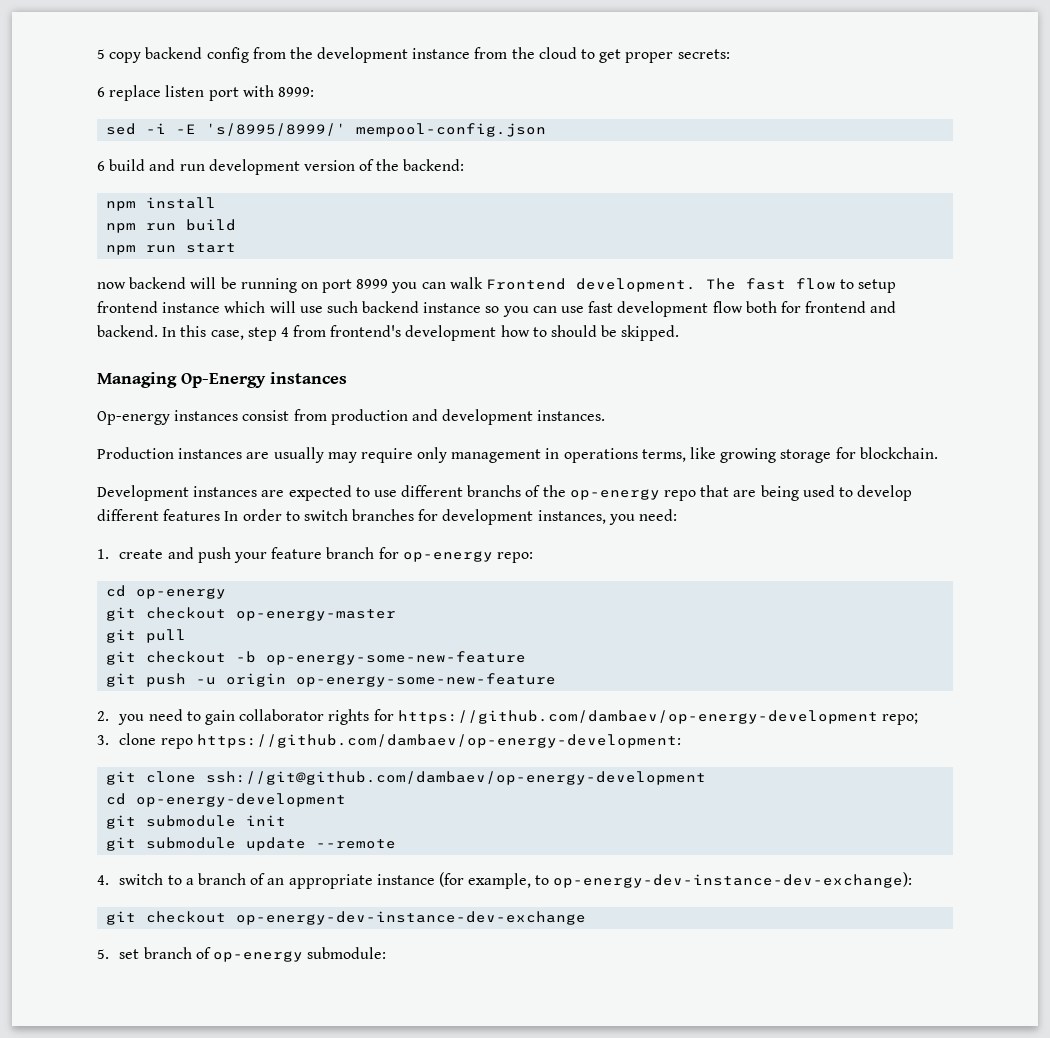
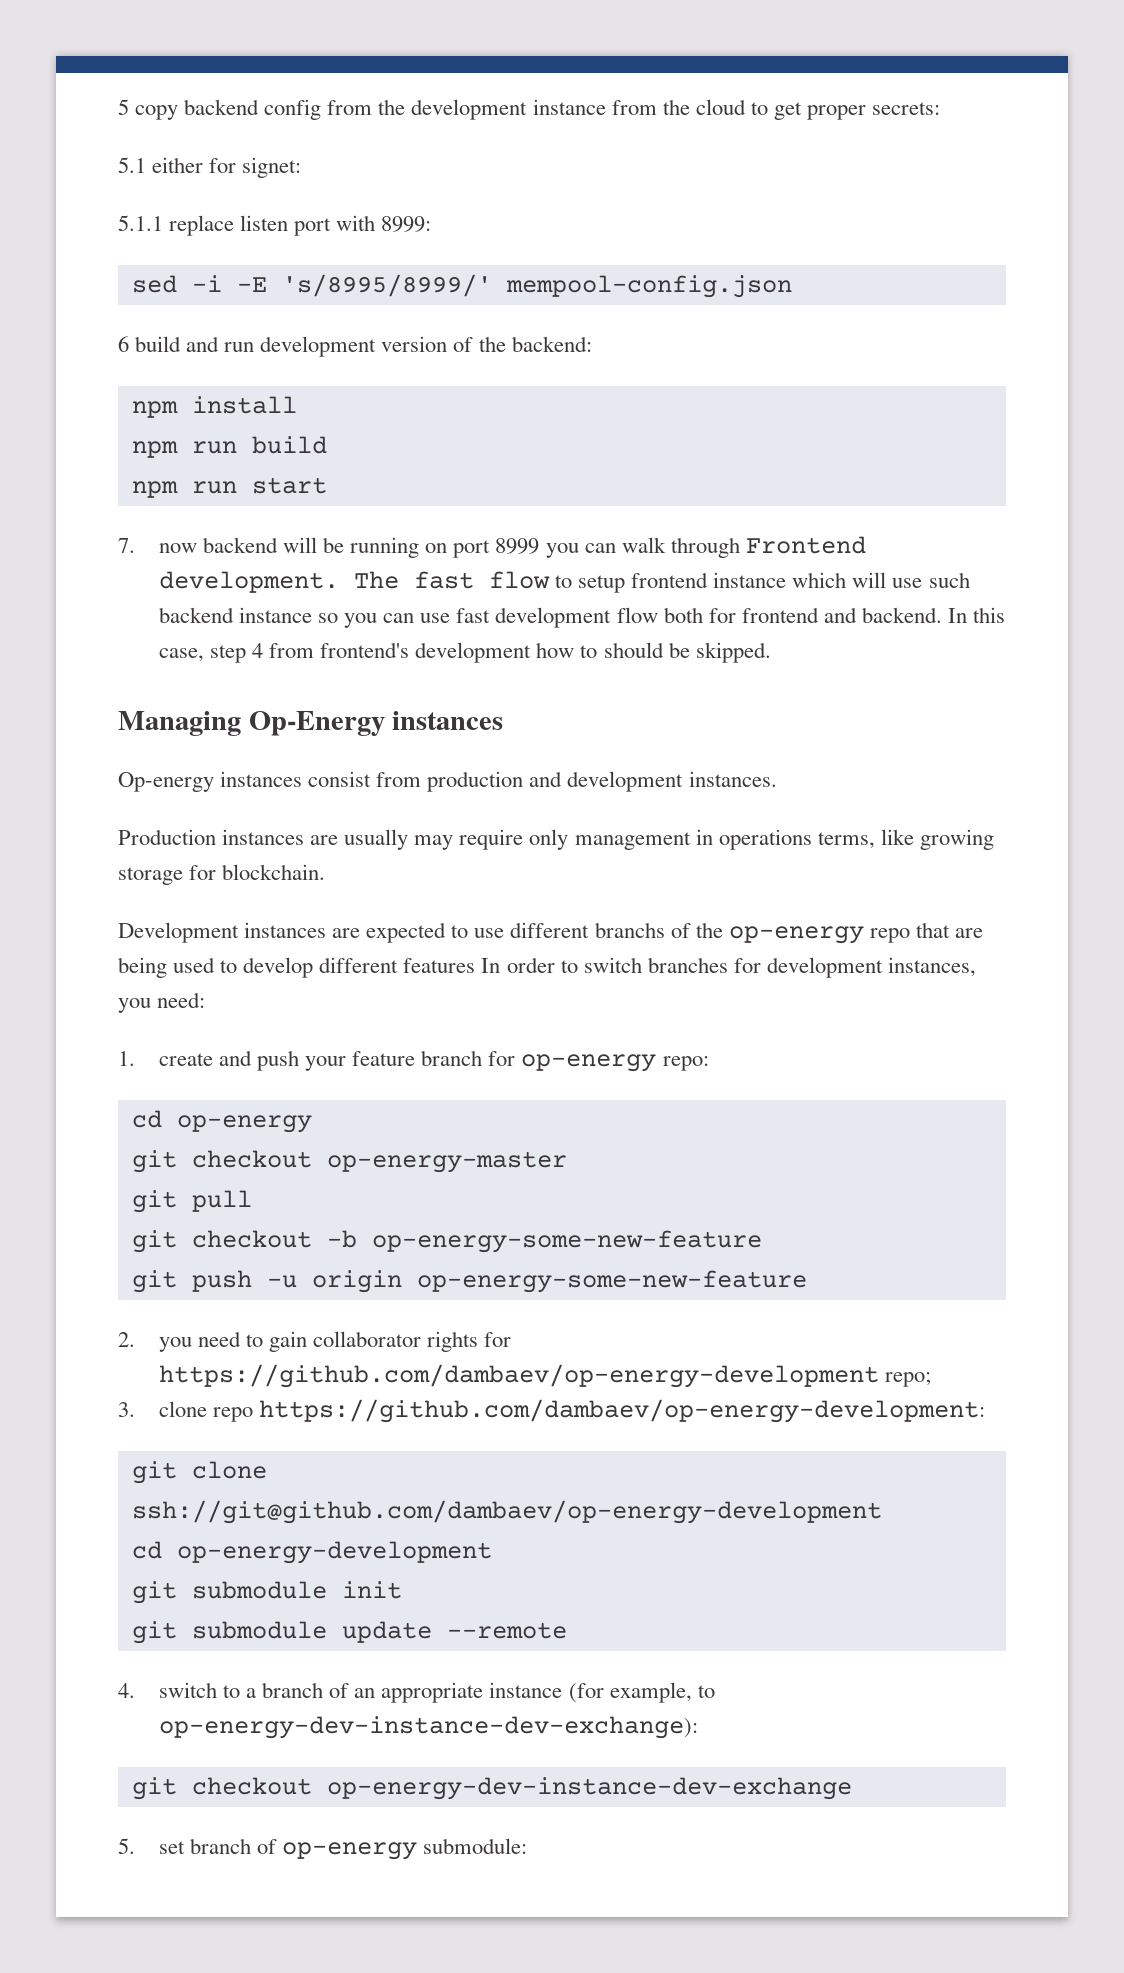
- 6 replace listen port with 8999:
+ 5.1 either for signet:
+ 5.1.1 replace listen port with 8999:
- now backend will be running on port 8999 you can walk Frontend development.
+ 7. now backend will be running on port 8999 you can walk through Frontend development.

